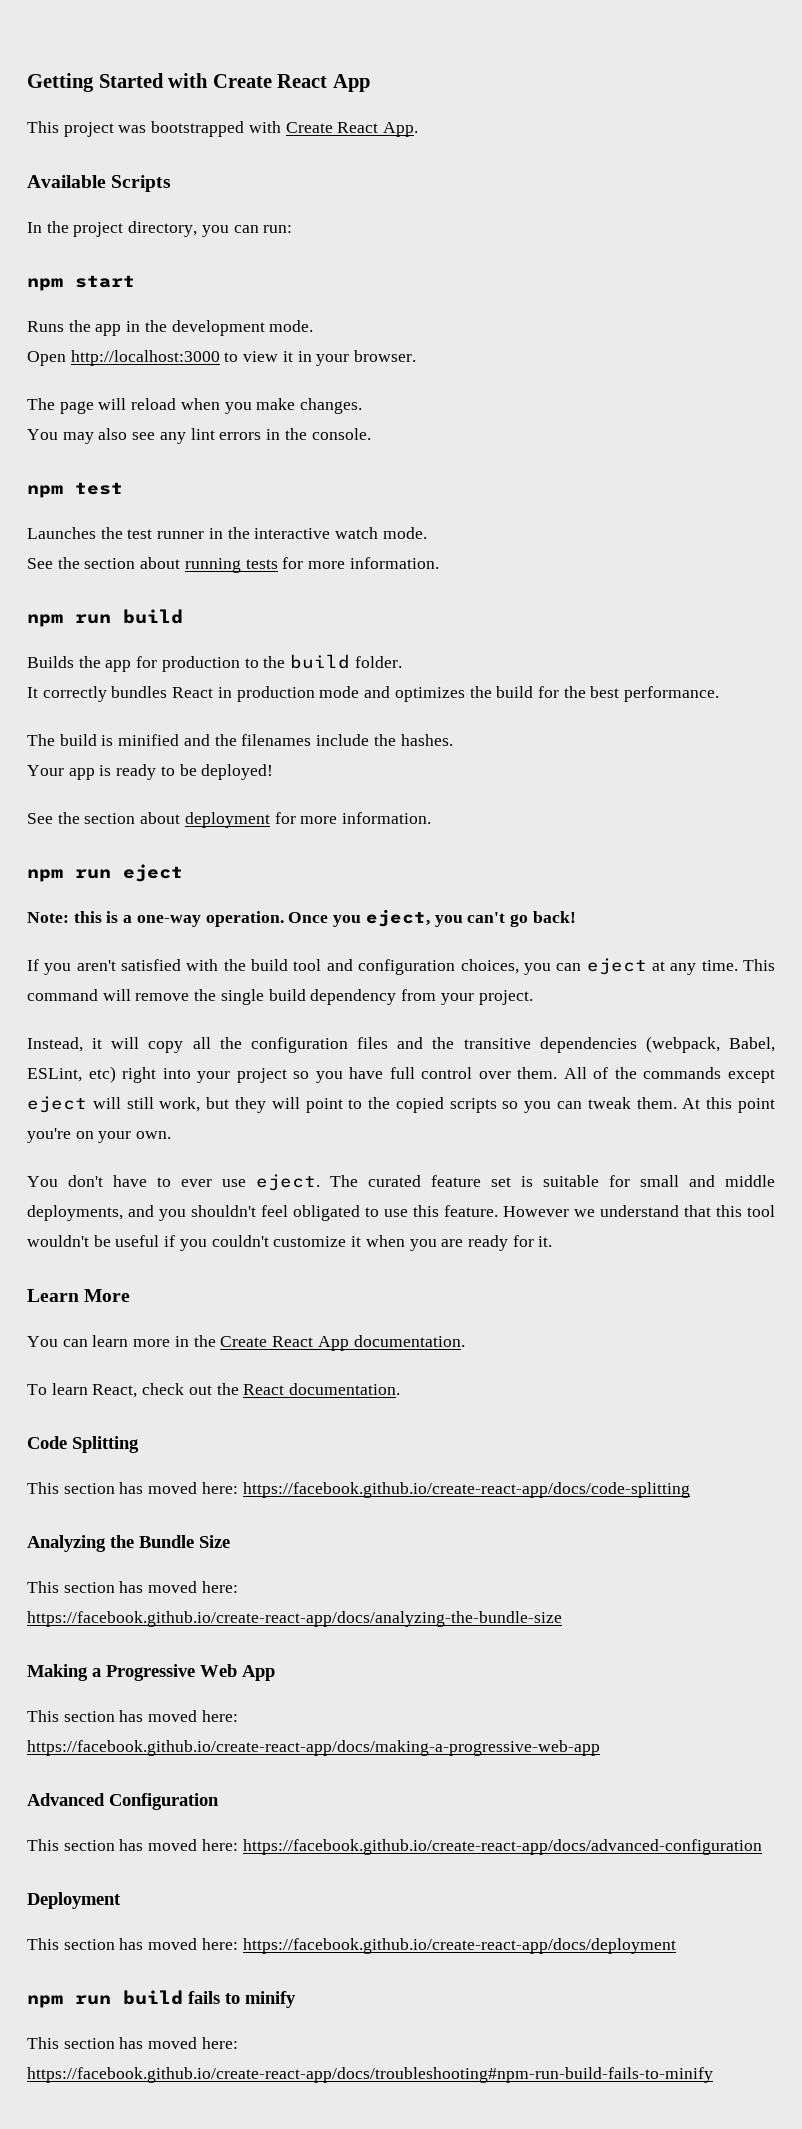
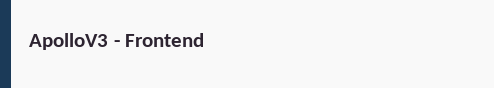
- Getting Started with Create React App
- This project was bootstrapped with Create React App.
- Available Scripts
- In the project directory, you can run:
- npm start
- Runs the app in the development mode.
- Open http://localhost:3000 to view it in your browser.
- The page will reload when you make changes.
- You may also see any lint errors in the console.
- npm test
- Launches the test runner in the interactive watch mode.
- See the section about running tests for more information.
- npm run build
- Builds the app for production to the build folder.
- It correctly bundles React in production mode and optimizes the build for the best performance.
- The build is minified and the filenames include the hashes.
- Your app is ready to be deployed!
- See the section about deployment for more information.
- npm run eject
- Note: this is a one-way operation. Once you eject, you can't go back!
- If you aren't satisfied with the build tool and configuration choices, you can eject at any time. This command will remove the single build dependency from your project.
- Instead, it will copy all the configuration files and the transitive dependencies (webpack, Babel, ESLint, etc) right into your project so you have full control over them. All of the commands except eject will still work, but they will point to the copied scripts so you can tweak them. At this point you're on your own.
- You don't have to ever use eject. The curated feature set is suitable for small and middle deployments, and you shouldn't feel obligated to use this feature. However we understand that this tool wouldn't be useful if you couldn't customize it when you are ready for it.
- Learn More
- You can learn more in the Create React App documentation.
- To learn React, check out the React documentation.
- Code Splitting
- This section has moved here: https://facebook.github.io/create-react-app/docs/code-splitting
- Analyzing the Bundle Size
- This section has moved here: https://facebook.github.io/create-react-app/docs/analyzing-the-bundle-size
- Making a Progressive Web App
- This section has moved here: https://facebook.github.io/create-react-app/docs/making-a-progressive-web-app
- Advanced Configuration
- This section has moved here: https://facebook.github.io/create-react-app/docs/advanced-configuration
- Deployment
- This section has moved here: https://facebook.github.io/create-react-app/docs/deployment
- npm run build fails to minify
- This section has moved here: https://facebook.github.io/create-react-app/docs/troubleshooting#npm-run-build-fails-to-minify
+ ApolloV3 - Frontend

